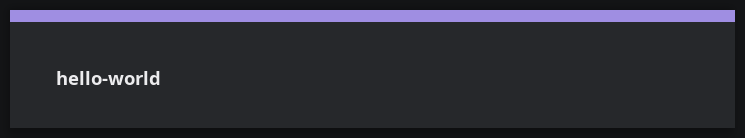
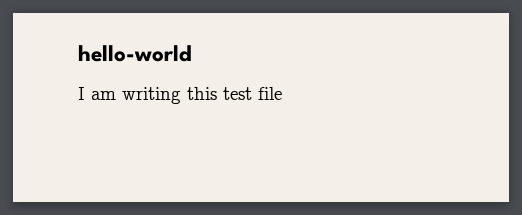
+ I am writing this test file

